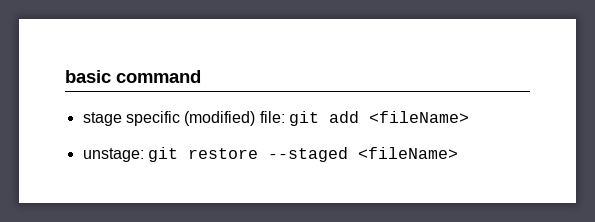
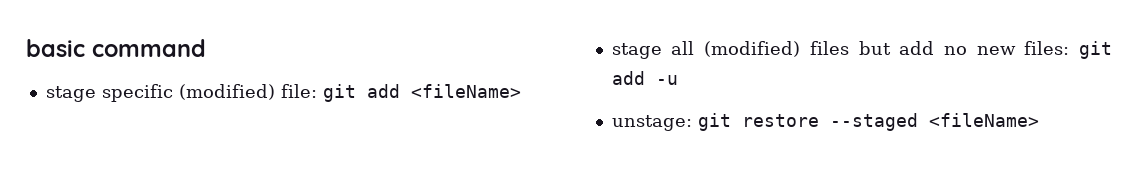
+ stage all (modified) files but add no new files: git add -u

